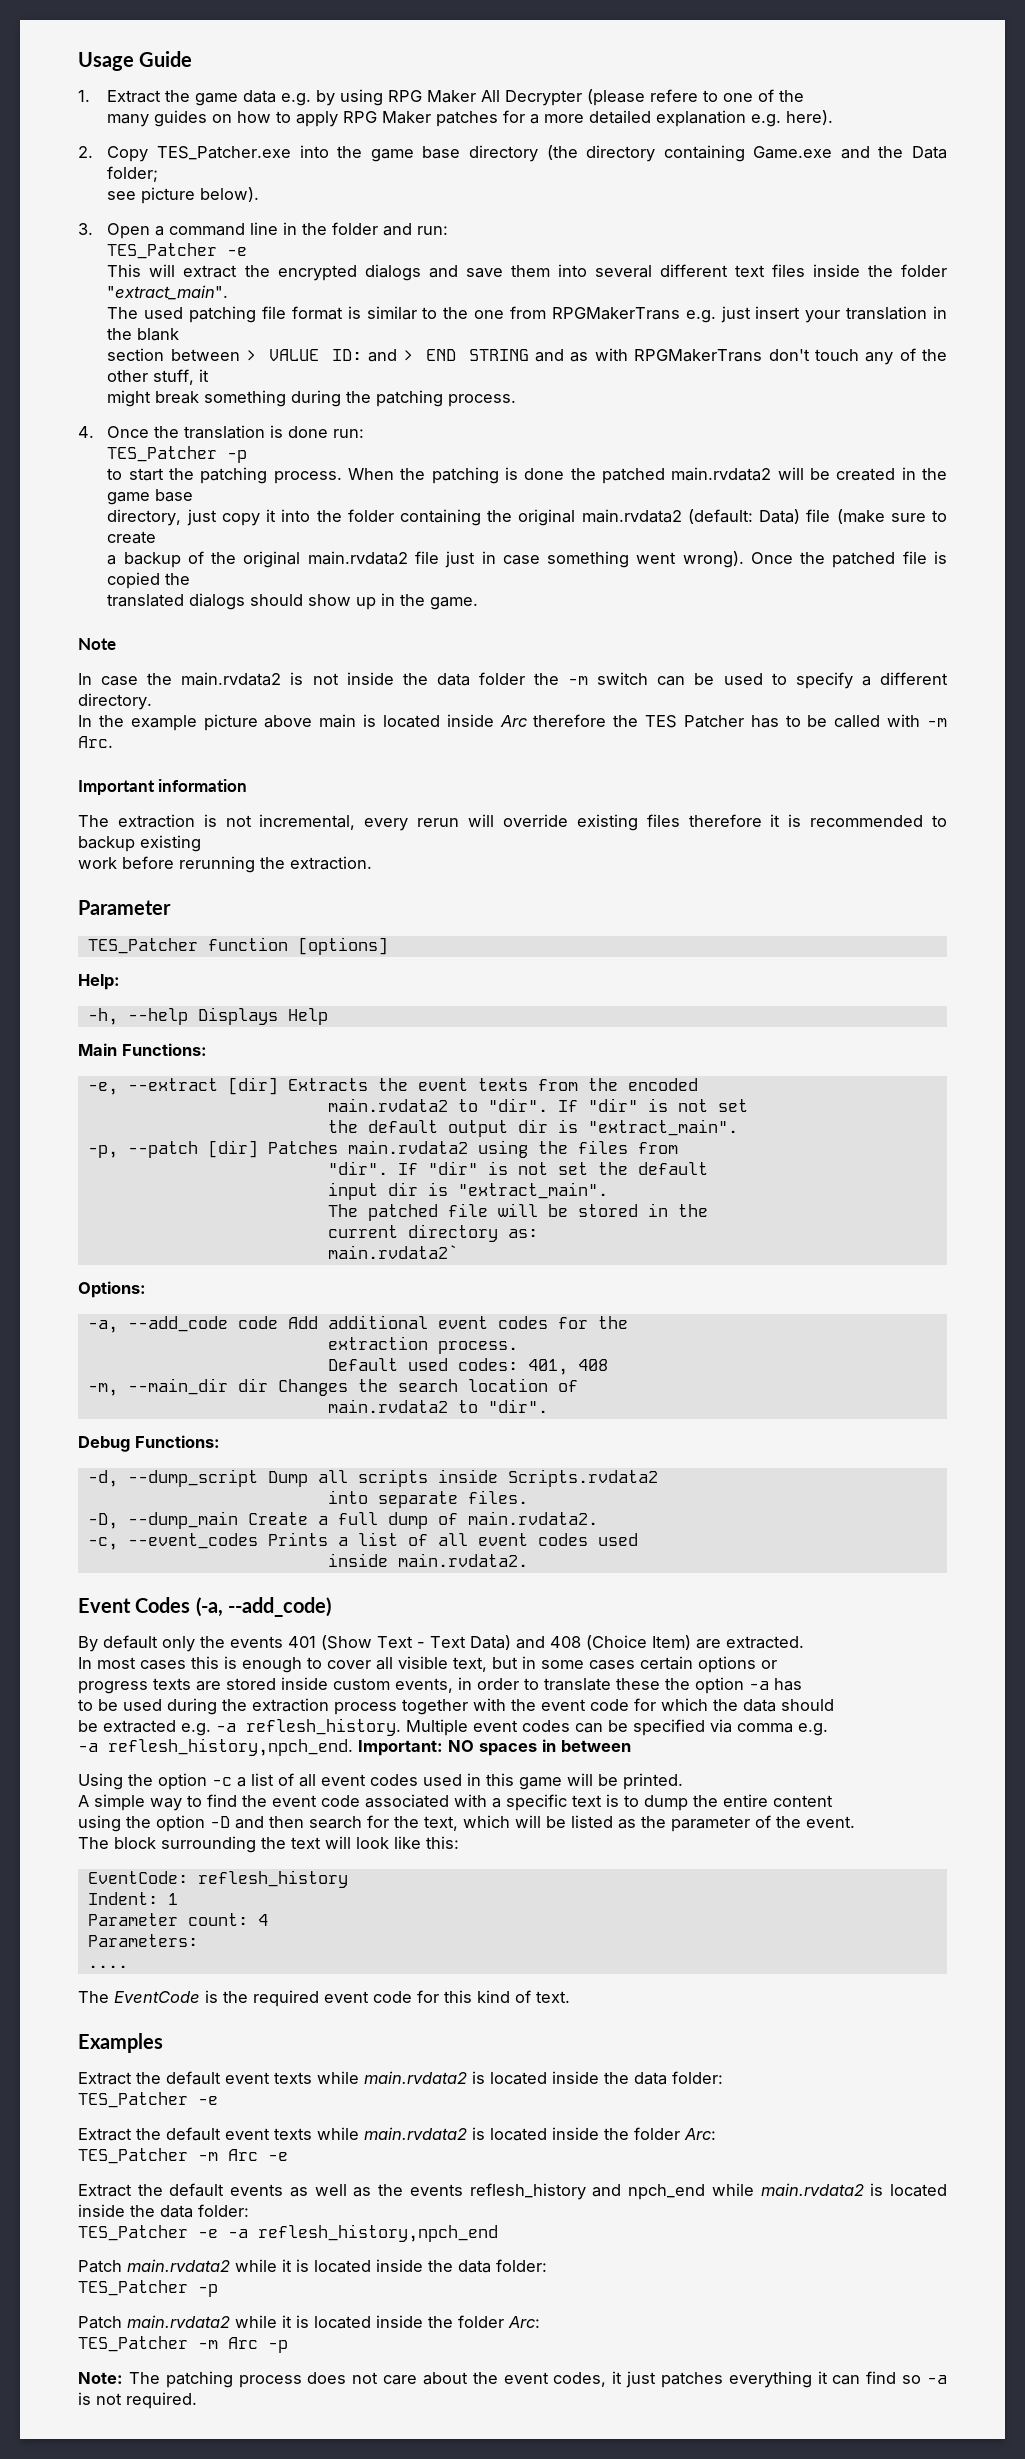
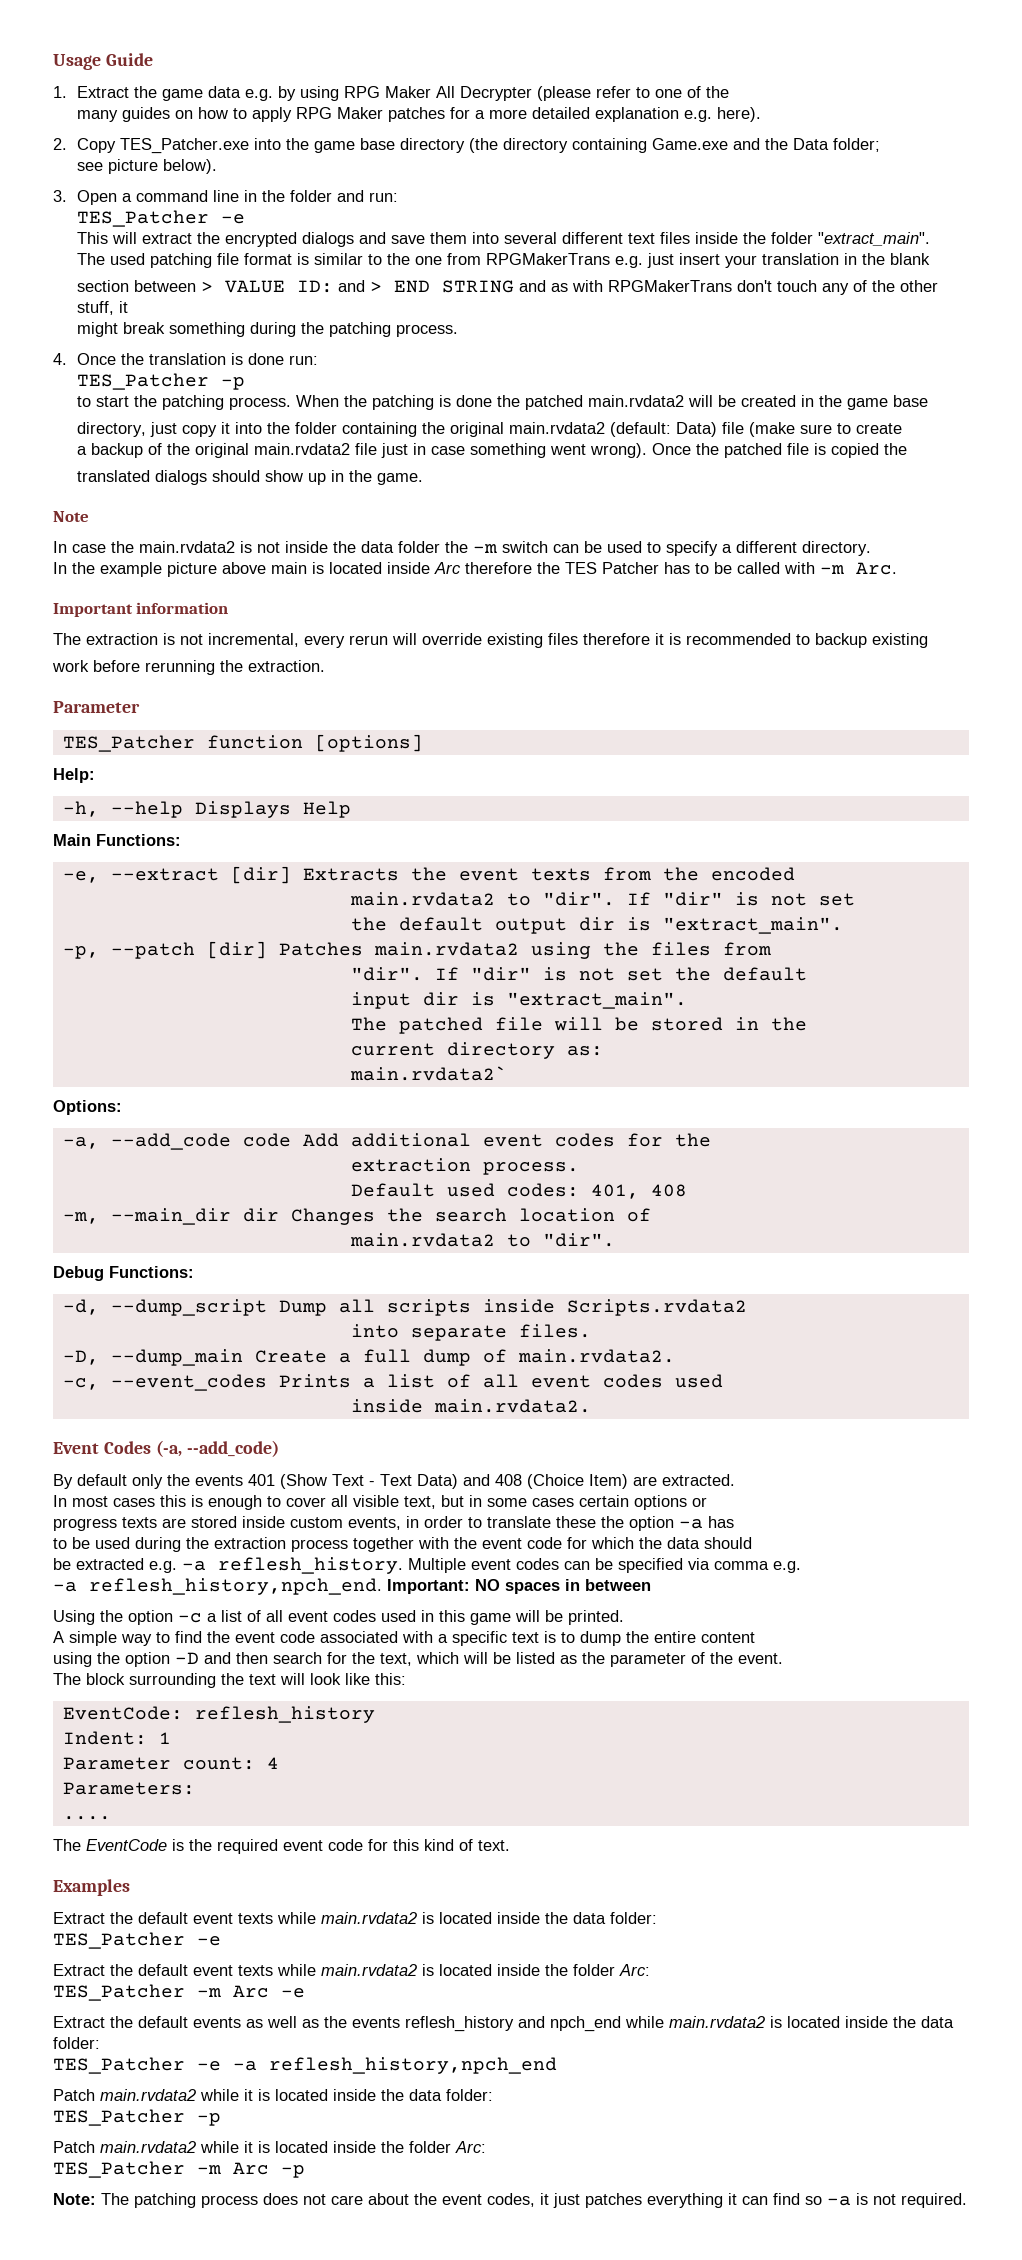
- 1. Extract the game data e.g. by using RPG Maker All Decrypter (please refere to one of the
+ 1. Extract the game data e.g. by using RPG Maker All Decrypter (please refer to one of the

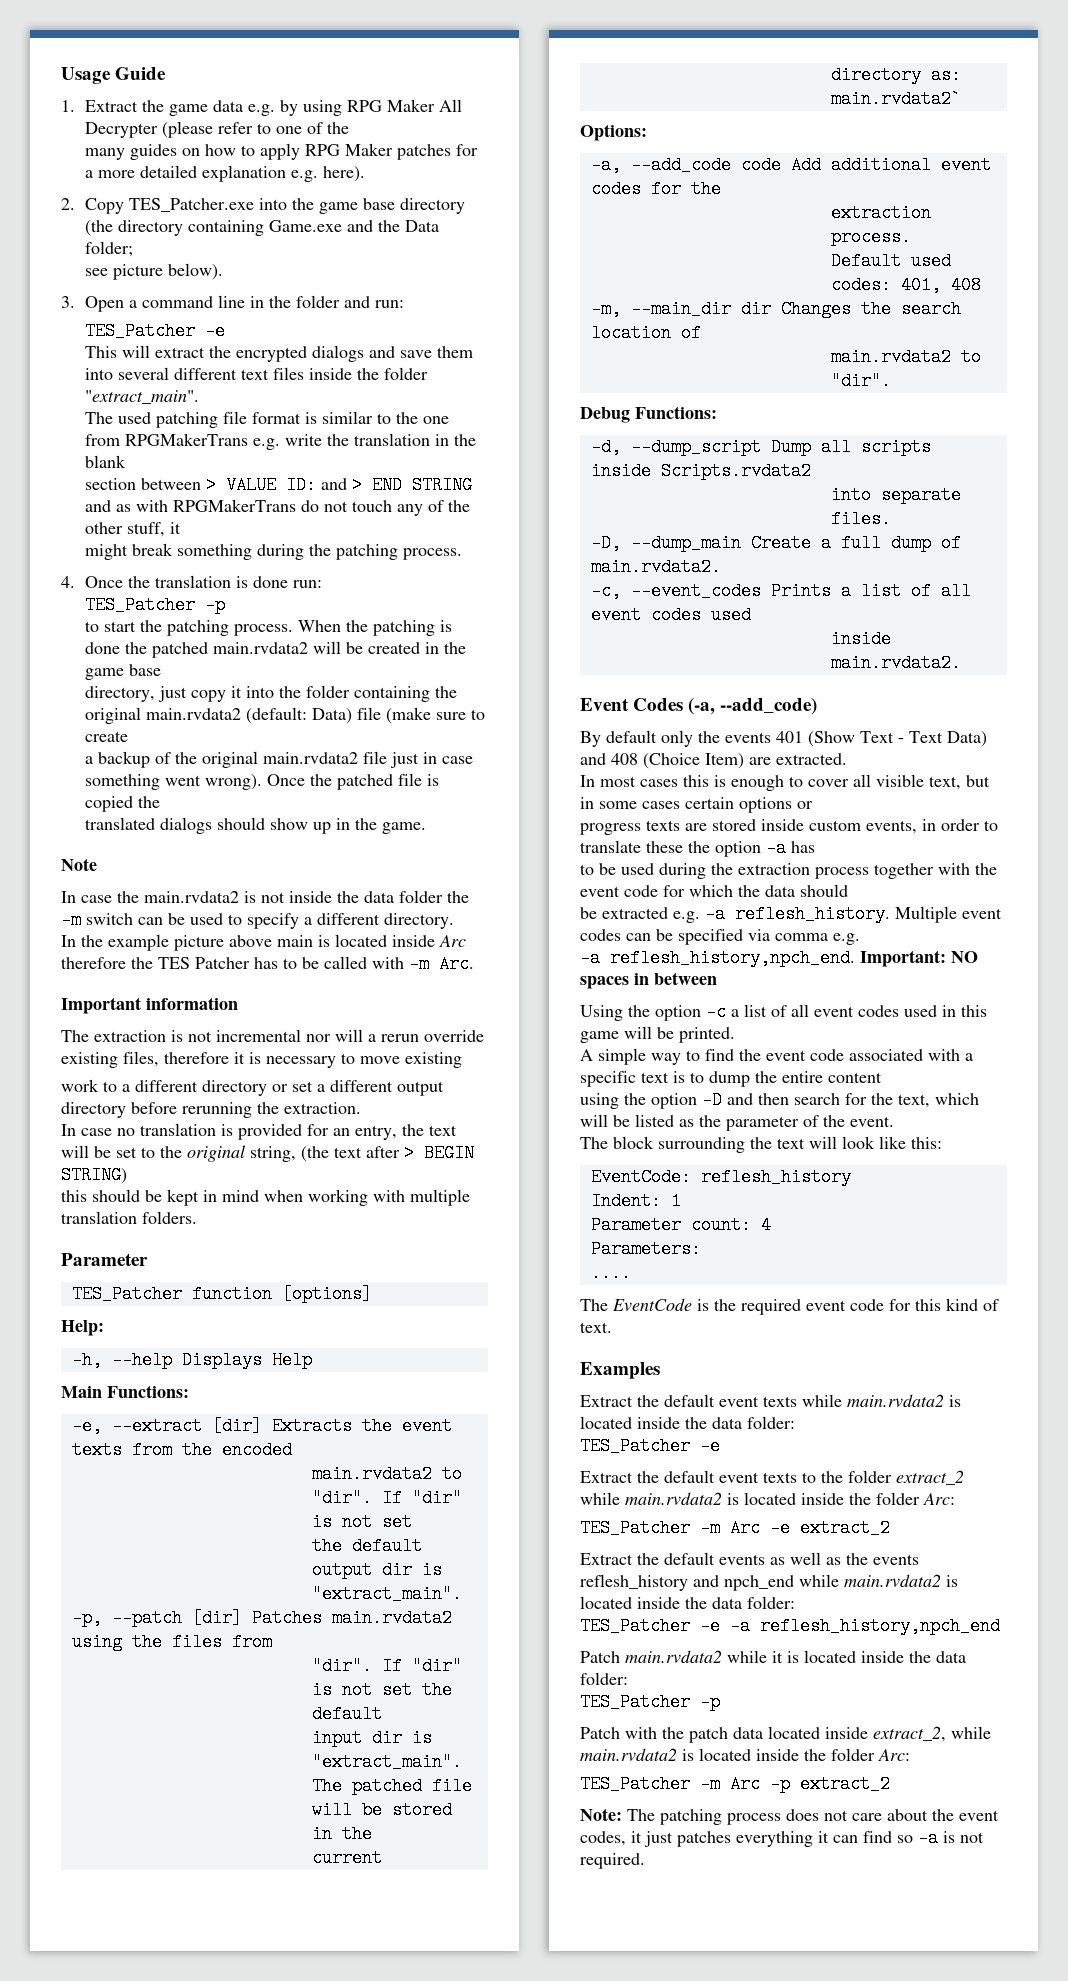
- The used patching file format is similar to the one from RPGMakerTrans e.g. just insert your translation in the blank
+ The used patching file format is similar to the one from RPGMakerTrans e.g. write the translation in the blank
- section between > VALUE ID: and > END STRING and as with RPGMakerTrans don't touch any of the other stuff, it
+ section between > VALUE ID: and > END STRING and as with RPGMakerTrans do not touch any of the other stuff, it
- The extraction is not incremental, every rerun will override existing files therefore it is recommended to backup existing
+ The extraction is not incremental nor will a rerun override existing files, therefore it is necessary to move existing
- work before rerunning the extraction.
+ work to a different directory or set a different output directory before rerunning the extraction.
+ In case no translation is provided for an entry, the text will be set to the original string, (the text after > BEGIN STRING)
+ this should be kept in mind when working with multiple translation folders.
- Extract the default event texts while main.rvdata2 is located inside the folder Arc:
+ Extract the default event texts to the folder extract_2 while main.rvdata2 is located inside the folder Arc:
- TES_Patcher -m Arc -e
+ TES_Patcher -m Arc -e extract_2
- Patch main.rvdata2 while it is located inside the folder Arc:
+ Patch with the patch data located inside extract_2, while main.rvdata2 is located inside the folder Arc:
- TES_Patcher -m Arc -p
+ TES_Patcher -m Arc -p extract_2

